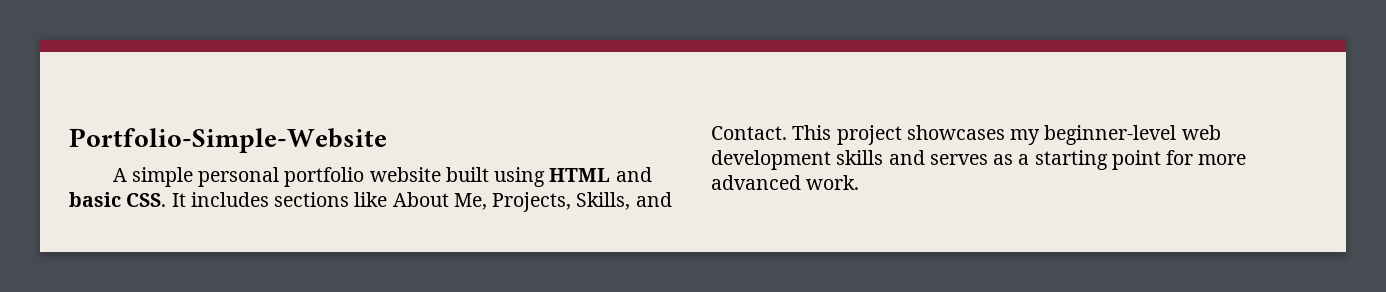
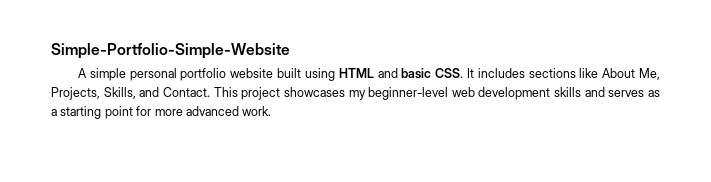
- Portfolio-Simple-Website
+ Simple-Portfolio-Simple-Website

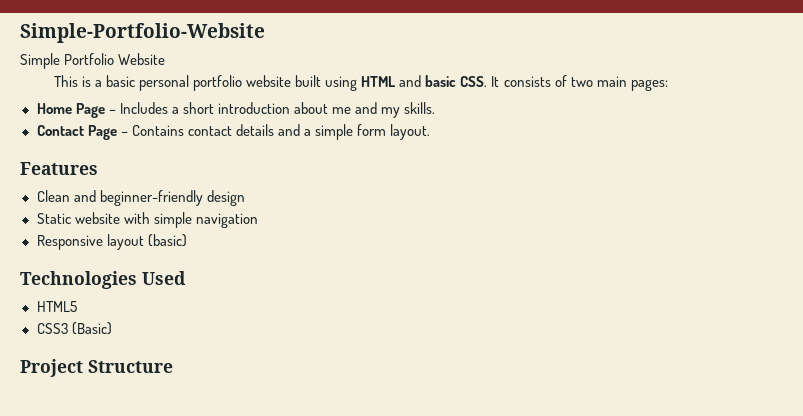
- Simple-Portfolio-Simple-Website
- A simple personal portfolio website built using HTML and basic CSS. It includes sections like About Me, Projects, Skills, and Contact. This project showcases my beginner-level web development skills and serves as a starting point for more advanced work.
+ Simple-Portfolio-Website
+ Simple Portfolio Website
+ This is a basic personal portfolio website built using HTML and basic CSS. It consists of two main pages:
+ Home Page – Includes a short introduction about me and my skills.
+ Contact Page – Contains contact details and a simple form layout.
+ Features
+ Clean and beginner-friendly design
+ Static website with simple navigation
+ Responsive layout (basic)
+ Technologies Used
+ HTML5
+ CSS3 (Basic)
+ Project Structure

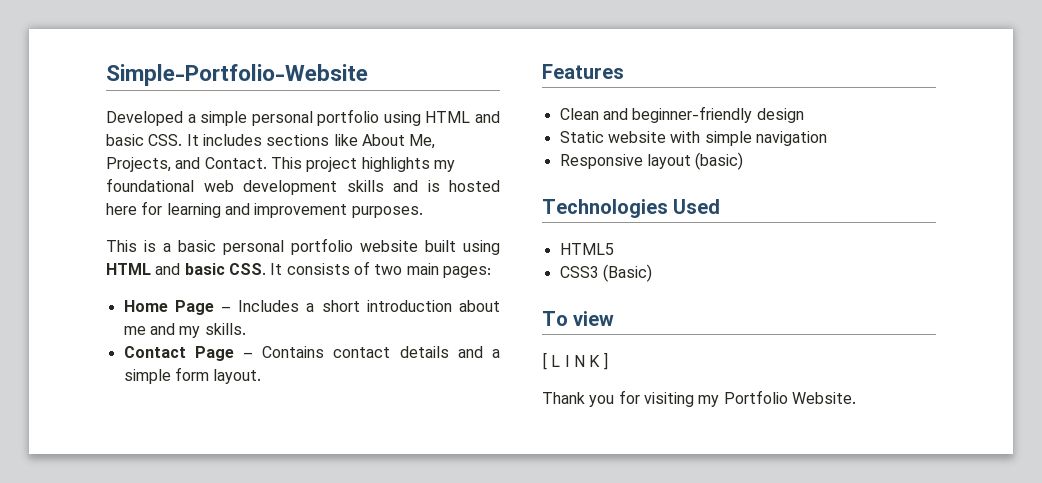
- Simple Portfolio Website
+ Developed a simple personal portfolio using HTML and basic CSS. It includes sections like About Me, Projects, and Contact. This project highlights my foundational web development skills and is hosted here for learning and improvement purposes.
- Project Structure
+ To view
+ [ L I N K ]
+ Thank you for visiting my Portfolio Website.

